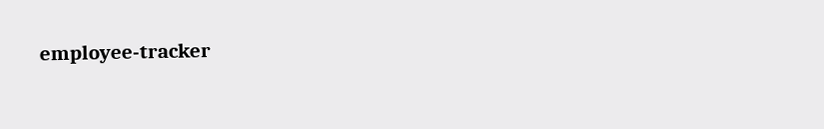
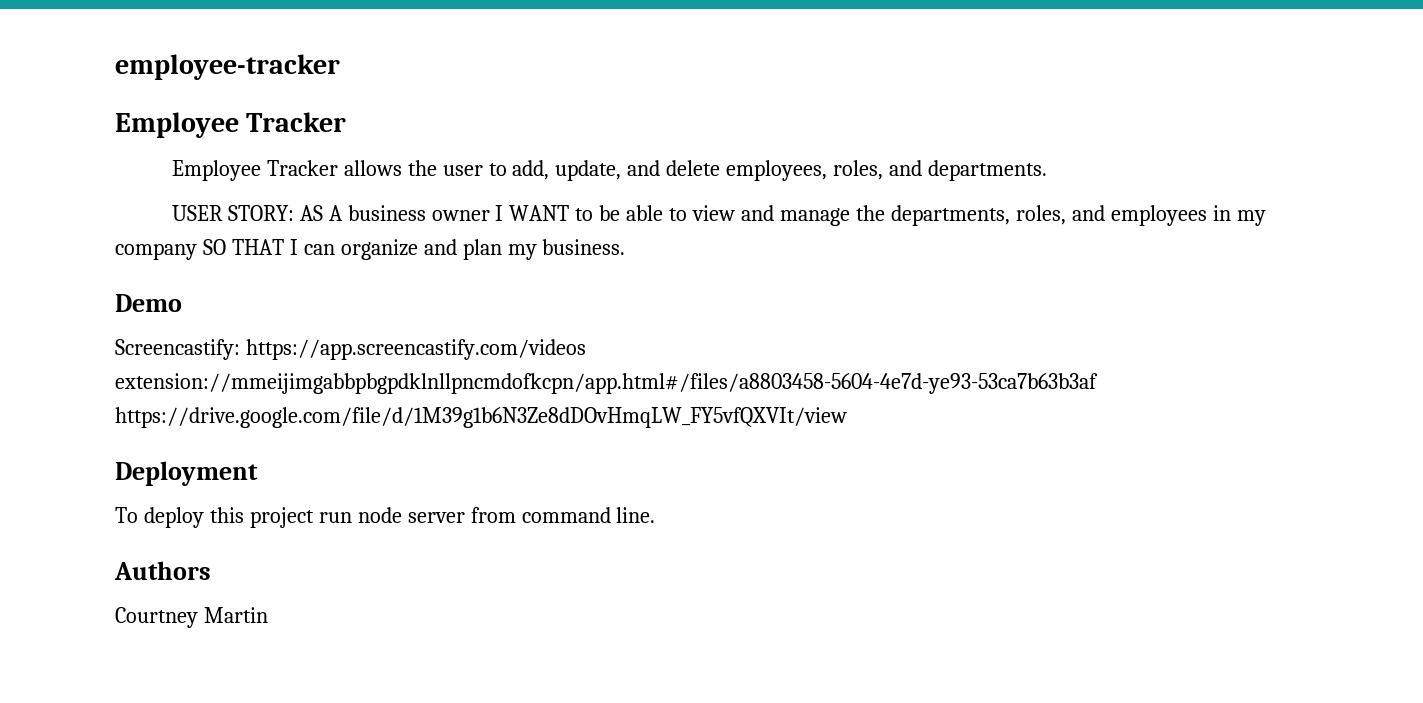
  employee-tracker
+ Employee Tracker
+ Employee Tracker allows the user to add, update, and delete employees, roles, and departments.
+ USER STORY: AS A business owner I WANT to be able to view and manage the departments, roles, and employees in my company SO THAT I can organize and plan my business.
+ Demo
+ Screencastify: https://app.screencastify.com/videos extension://mmeijimgabbpbgpdklnllpncmdofkcpn/app.html#/files/a8803458-5604-4e7d-ye93-53ca7b63b3af https://drive.google.com/file/d/1M39g1b6N3Ze8dDOvHmqLW_FY5vfQXVIt/view
+ Deployment
+ To deploy this project run node server from command line.
+ Authors
+ Courtney Martin

